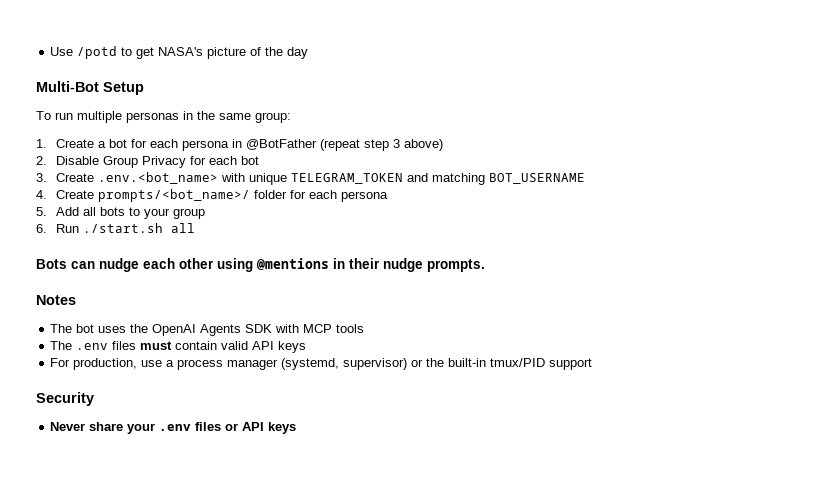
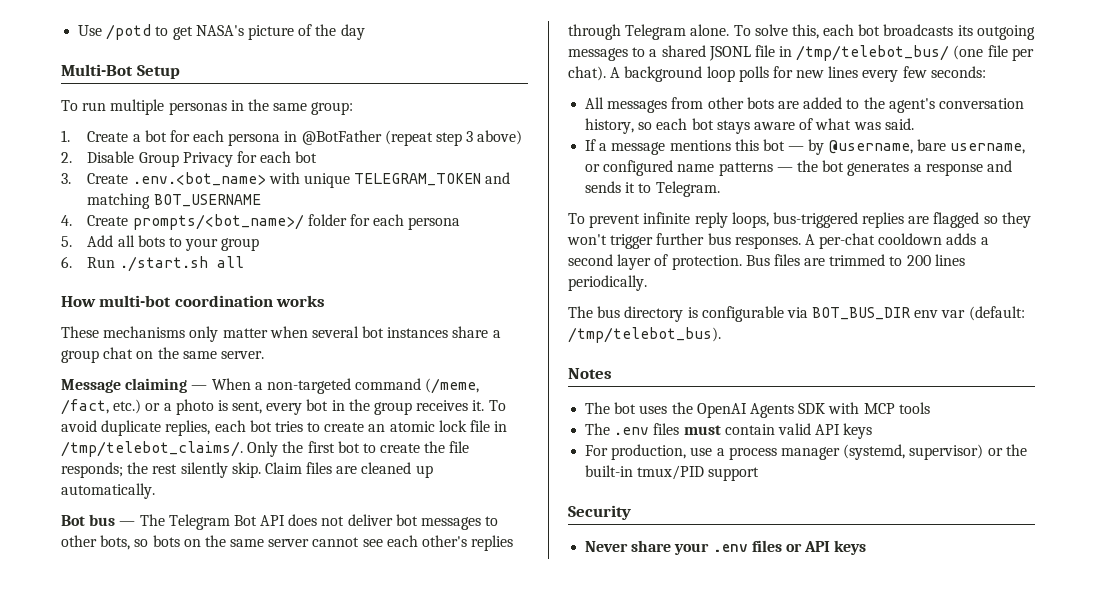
- Bots can nudge each other using @mentions in their nudge prompts.
+ How multi-bot coordination works
+ These mechanisms only matter when several bot instances share a group chat on the same server.
+ Message claiming — When a non-targeted command (/meme, /fact, etc.) or a photo is sent, every bot in the group receives it. To avoid duplicate replies, each bot tries to create an atomic lock file in /tmp/telebot_claims/. Only the first bot to create the file responds; the rest silently skip. Claim files are cleaned up automatically.
+ Bot bus — The Telegram Bot API does not deliver bot messages to other bots, so bots on the same server cannot see each other's replies through Telegram alone. To solve this, each bot broadcasts its outgoing messages to a shared JSONL file in /tmp/telebot_bus/ (one file per chat). A background loop polls for new lines every few seconds:
+ All messages from other bots are added to the agent's conversation history, so each bot stays aware of what was said.
+ If a message mentions this bot — by @username, bare username, or configured name patterns — the bot generates a response and sends it to Telegram.
+ To prevent infinite reply loops, bus-triggered replies are flagged so they won't trigger further bus responses. A per-chat cooldown adds a second layer of protection. Bus files are trimmed to 200 lines periodically.
+ The bus directory is configurable via BOT_BUS_DIR env var (default: /tmp/telebot_bus).

